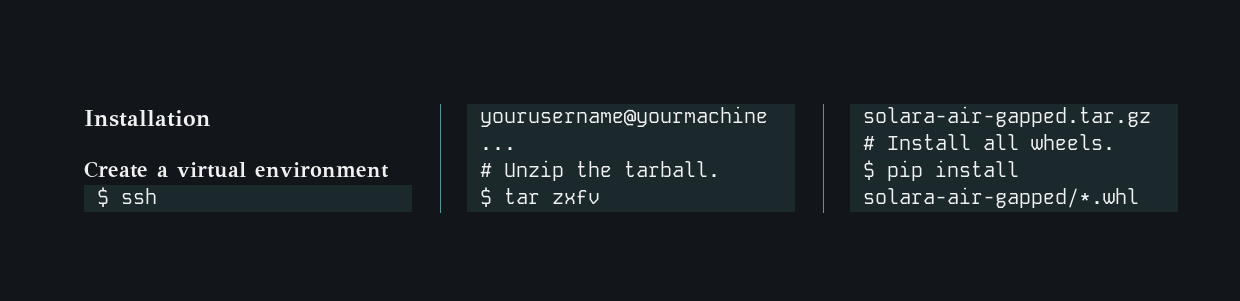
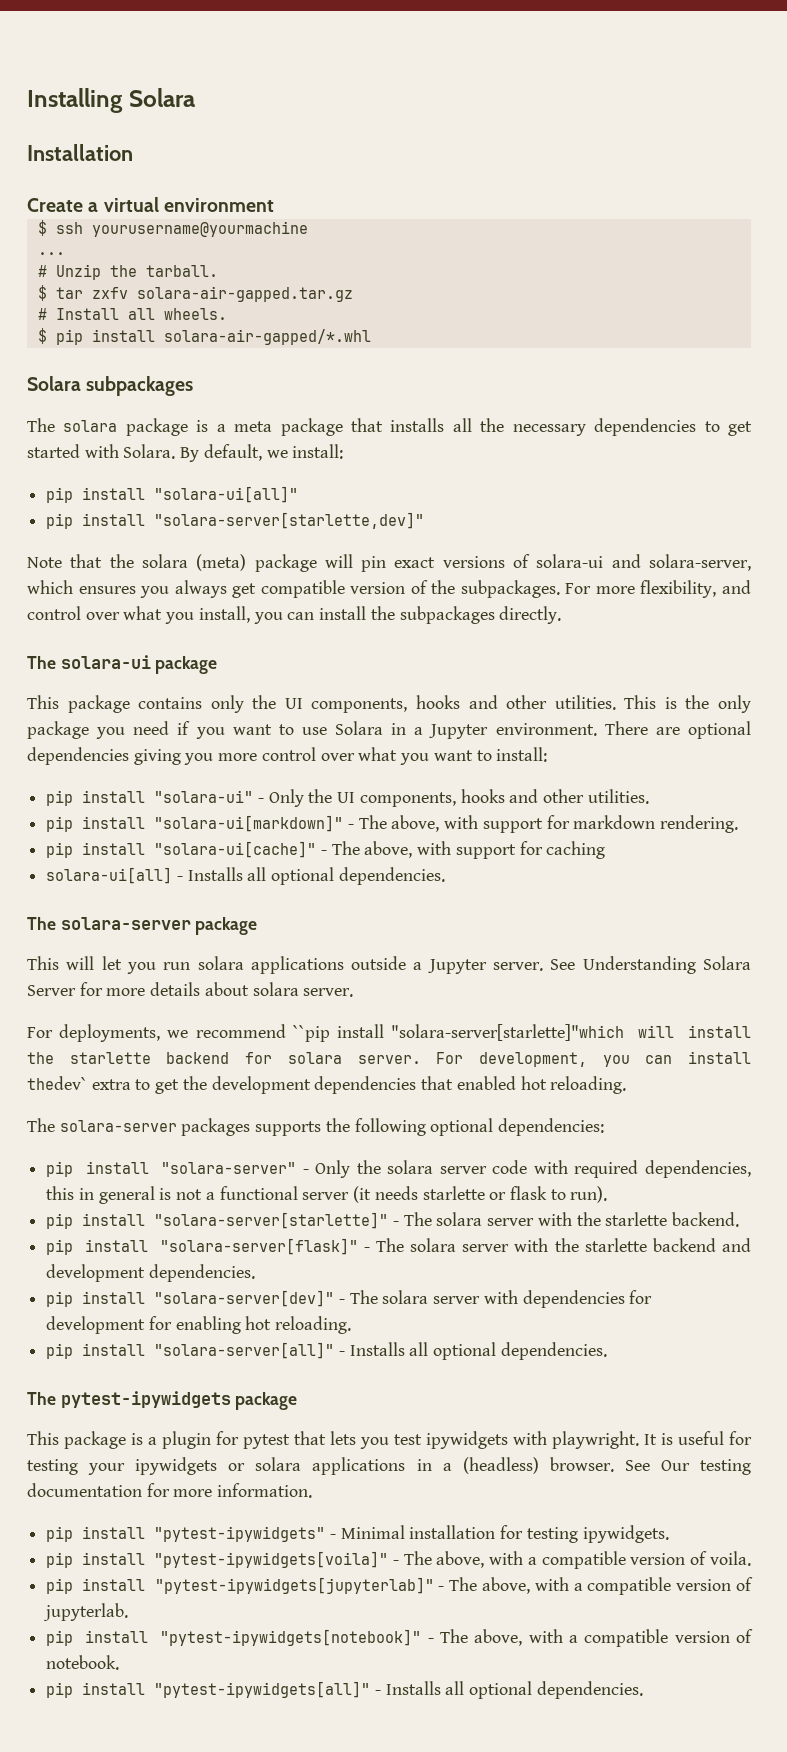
+ Installing Solara
+ Solara subpackages
+ The solara package is a meta package that installs all the necessary dependencies to get started with Solara. By default, we install:
+ pip install "solara-ui[all]"
+ pip install "solara-server[starlette,dev]"
+ Note that the solara (meta) package will pin exact versions of solara-ui and solara-server, which ensures you always get compatible version of the subpackages. For more flexibility, and control over what you install, you can install the subpackages directly.
+ The solara-ui package
+ This package contains only the UI components, hooks and other utilities. This is the only package you need if you want to use Solara in a Jupyter environment. There are optional dependencies giving you more control over what you want to install:
+ pip install "solara-ui" - Only the UI components, hooks and other utilities.
+ pip install "solara-ui[markdown]" - The above, with support for markdown rendering.
+ pip install "solara-ui[cache]" - The above, with support for caching
+ solara-ui[all] - Installs all optional dependencies.
+ The solara-server package
+ This will let you run solara applications outside a Jupyter server. See Understanding Solara Server for more details about solara server.
+ For deployments, we recommend ``pip install "solara-server[starlette]"which will install the starlette backend for solara server. For development, you can install thedev` extra to get the development dependencies that enabled hot reloading.
+ The solara-server packages supports the following optional dependencies:
+ pip install "solara-server" - Only the solara server code with required dependencies, this in general is not a functional server (it needs starlette or flask to run).
+ pip install "solara-server[starlette]" - The solara server with the starlette backend.
+ pip install "solara-server[flask]" - The solara server with the starlette backend and development dependencies.
+ pip install "solara-server[dev]" - The solara server with dependencies for development for enabling hot reloading.
+ pip install "solara-server[all]" - Installs all optional dependencies.
+ The pytest-ipywidgets package
+ This package is a plugin for pytest that lets you test ipywidgets with playwright. It is useful for testing your ipywidgets or solara applications in a (headless) browser. See Our testing documentation for more information.
+ pip install "pytest-ipywidgets" - Minimal installation for testing ipywidgets.
+ pip install "pytest-ipywidgets[voila]" - The above, with a compatible version of voila.
+ pip install "pytest-ipywidgets[jupyterlab]" - The above, with a compatible version of jupyterlab.
+ pip install "pytest-ipywidgets[notebook]" - The above, with a compatible version of notebook.
+ pip install "pytest-ipywidgets[all]" - Installs all optional dependencies.

